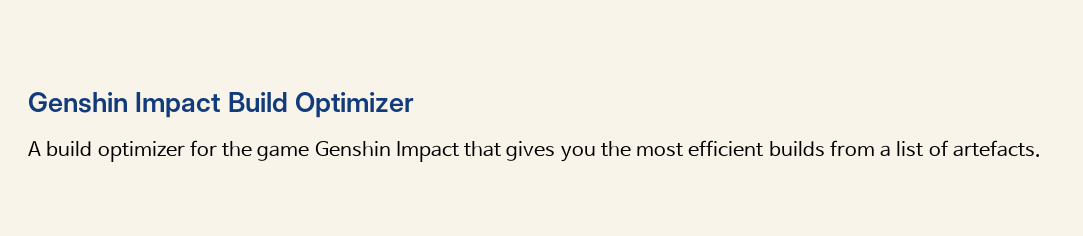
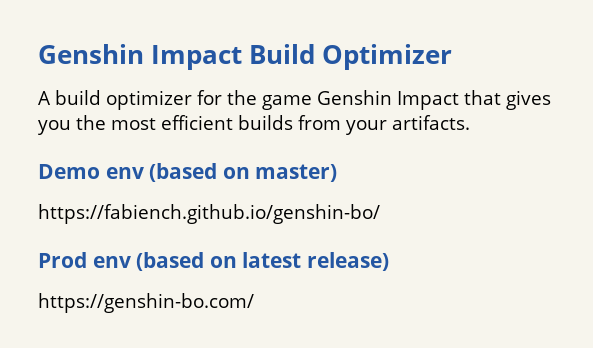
- A build optimizer for the game Genshin Impact that gives you the most efficient builds from a list of artefacts.
+ A build optimizer for the game Genshin Impact that gives you the most efficient builds from your artifacts.
+ Demo env (based on master)
+ https://fabiench.github.io/genshin-bo/
+ Prod env (based on latest release)
+ https://genshin-bo.com/

